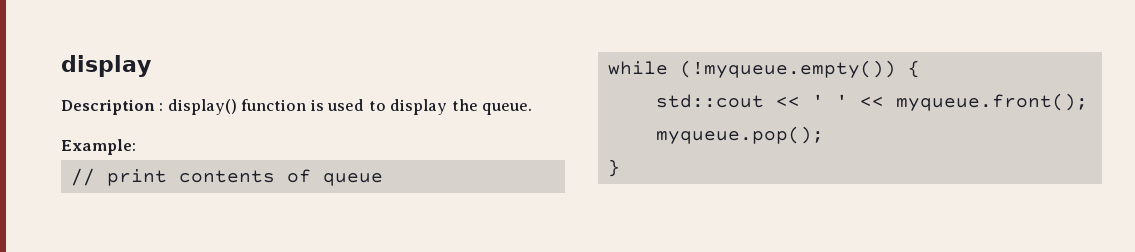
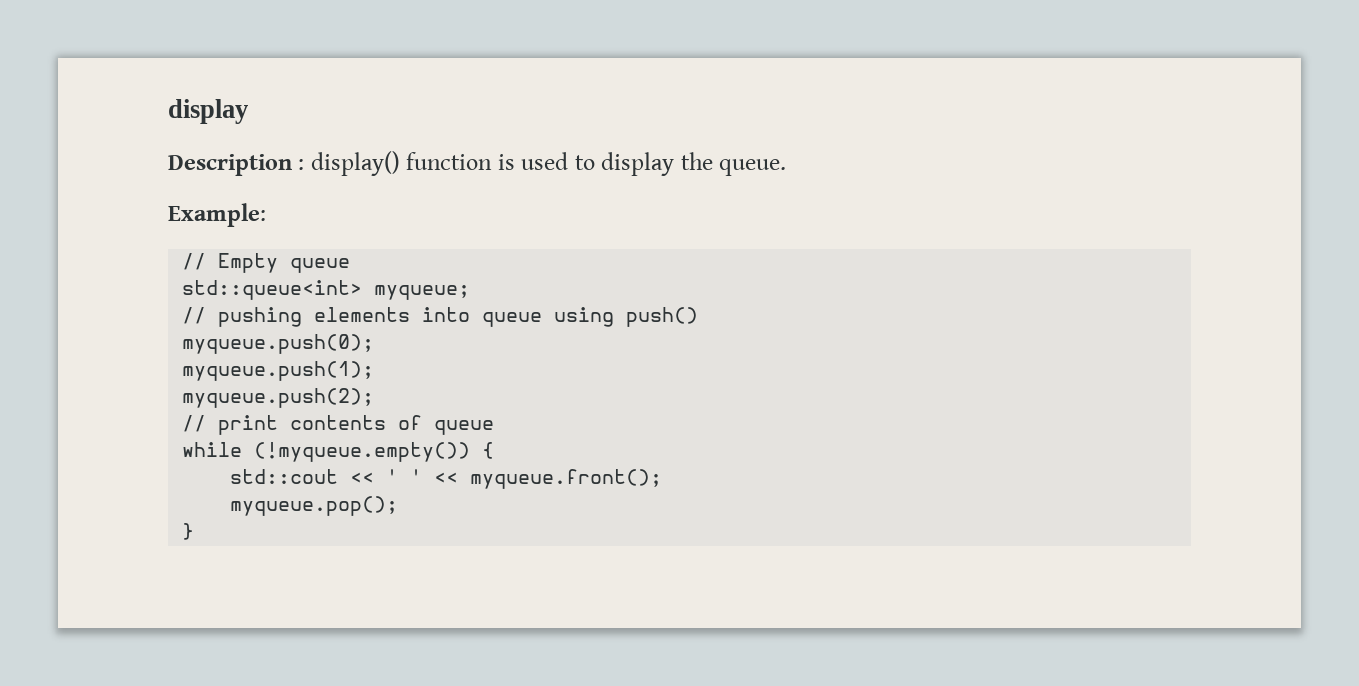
+ // Empty queue
+ std::queue<int> myqueue;
+ // pushing elements into queue using push()
+ myqueue.push(0);
+ myqueue.push(1);
+ myqueue.push(2);

